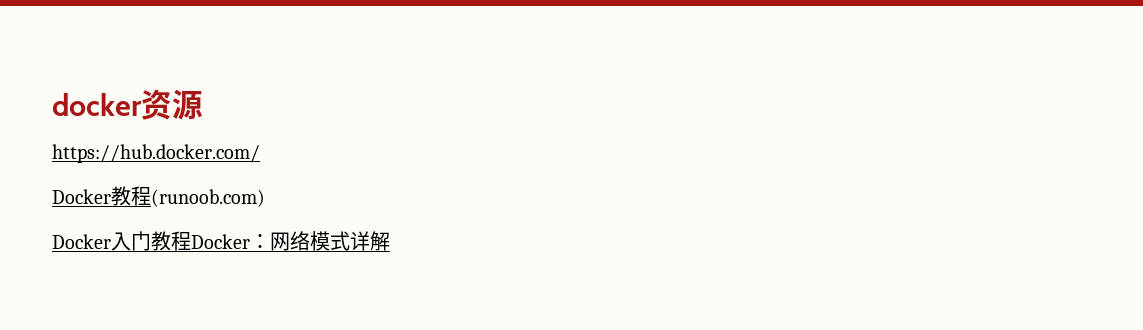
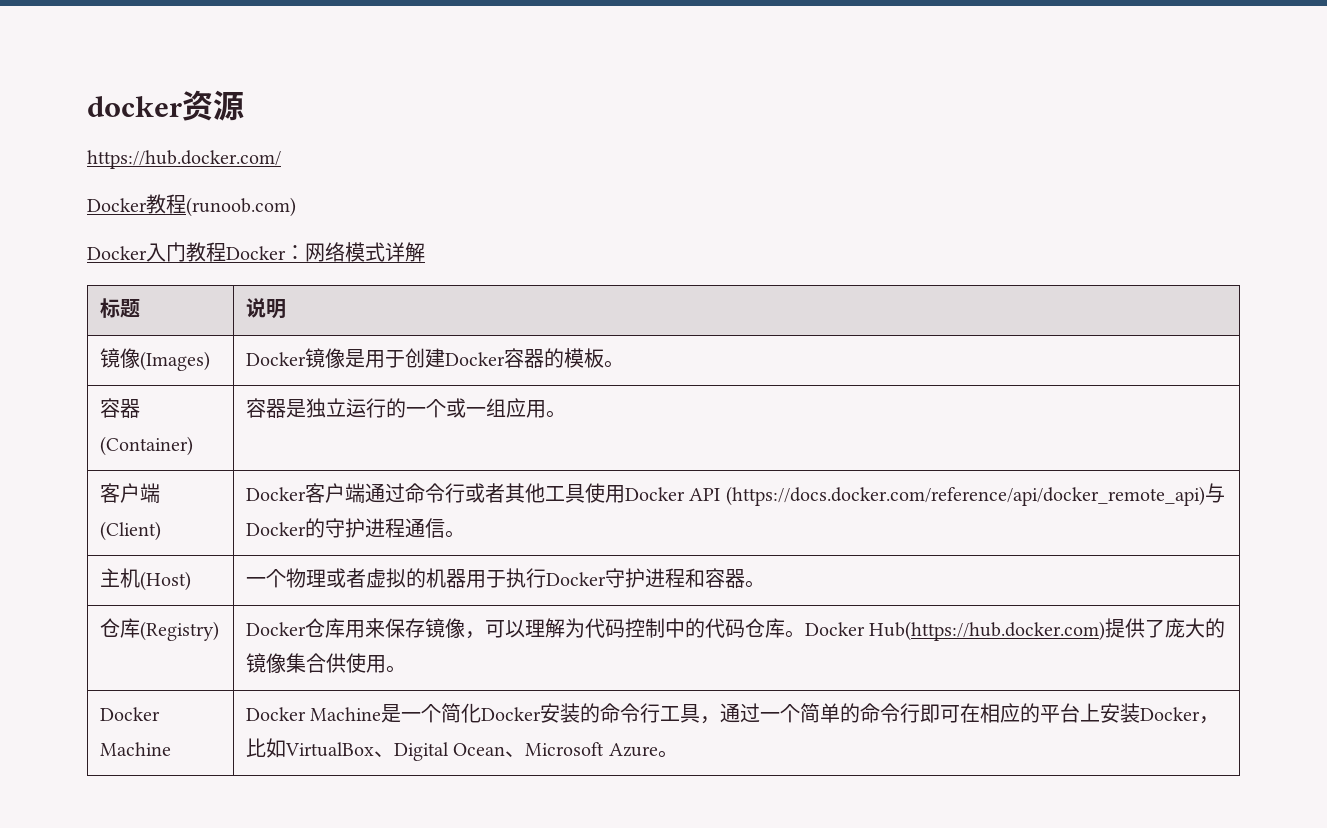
+ 标题 | 说明
+ 镜像(Images) | Docker镜像是用于创建Docker容器的模板。
+ 容器(Container) | 容器是独立运行的一个或一组应用。
+ 客户端(Client) | Docker客户端通过命令行或者其他工具使用Docker API (https://docs.docker.com/reference/api/docker_remote_api)与Docker的守护进程通信。
+ 主机(Host) | 一个物理或者虚拟的机器用于执行Docker守护进程和容器。
+ 仓库(Registry) | Docker仓库用来保存镜像，可以理解为代码控制中的代码仓库。Docker Hub(https://hub.docker.com)提供了庞大的镜像集合供使用。
+ Docker Machine | Docker Machine是一个简化Docker安装的命令行工具，通过一个简单的命令行即可在相应的平台上安装Docker，比如VirtualBox、Digital Ocean、Microsoft Azure。

